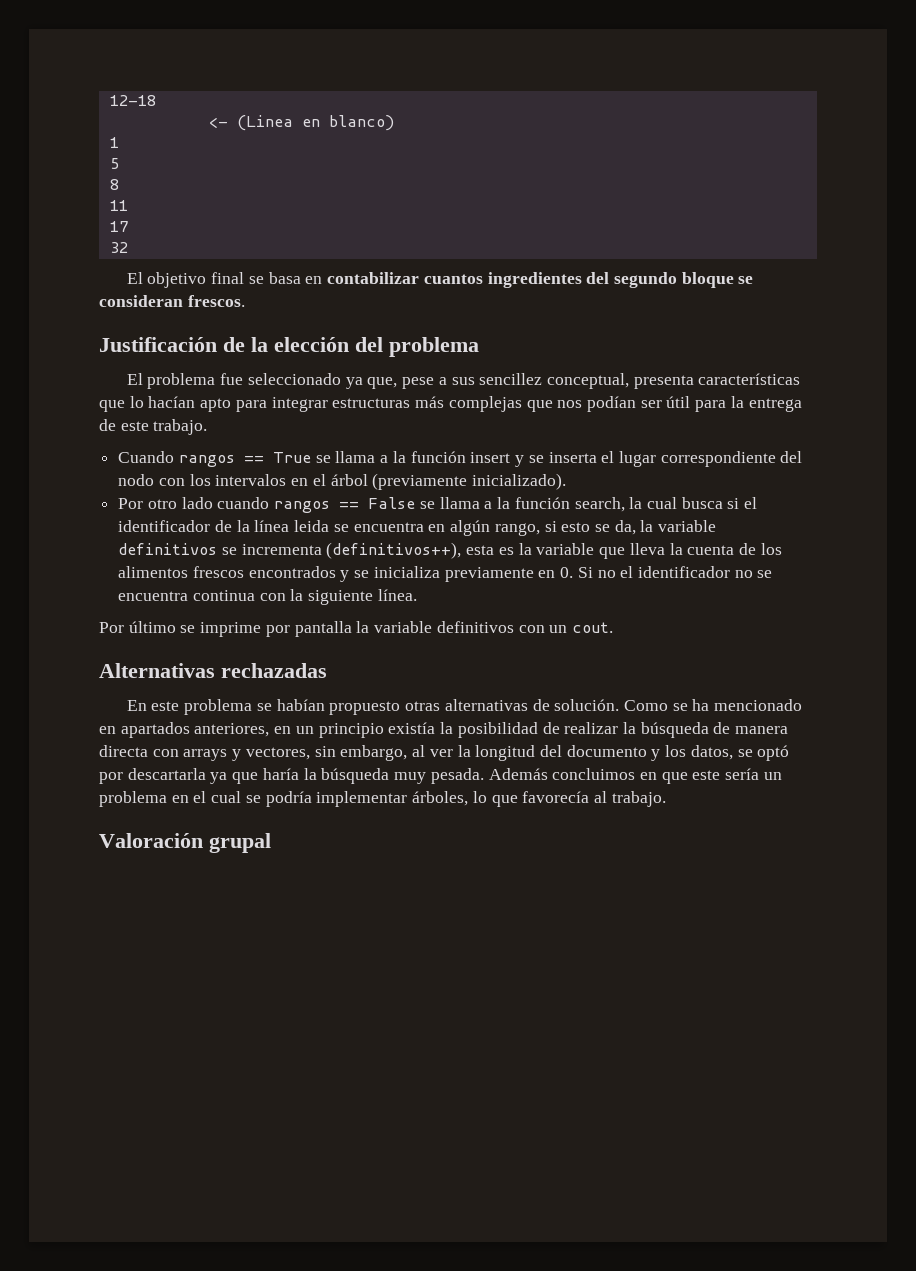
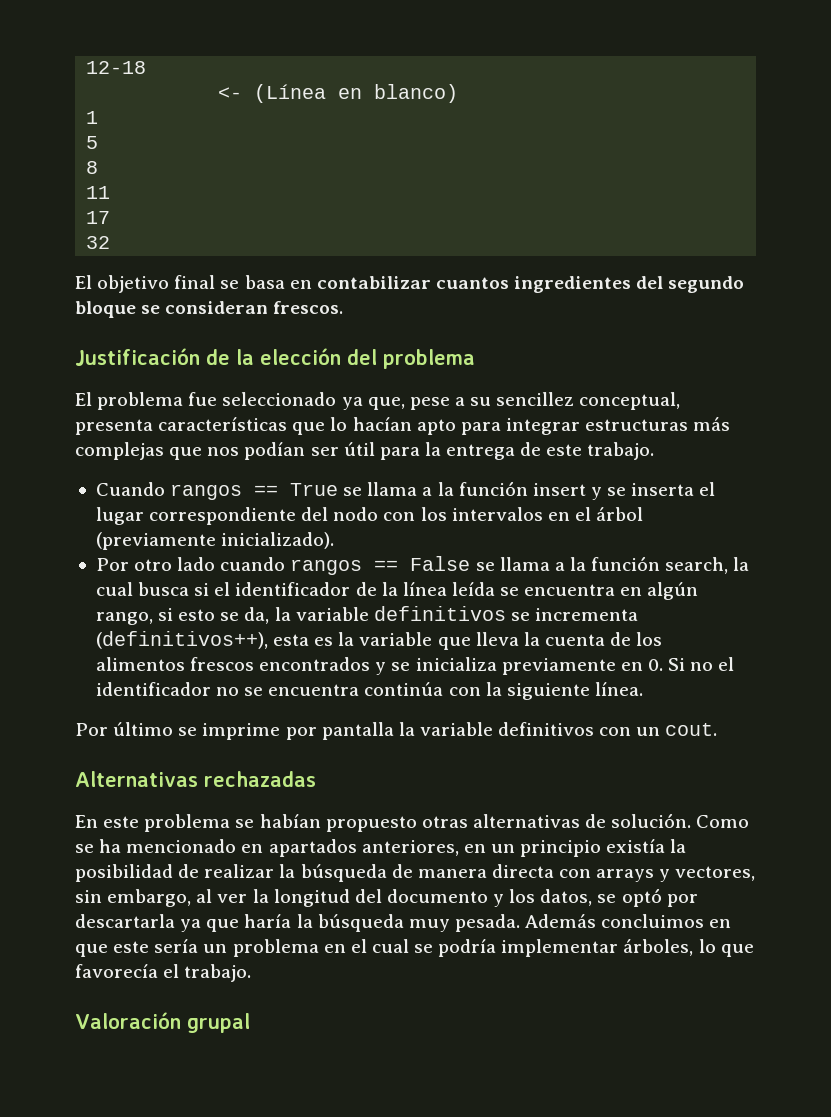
- <- (Linea en blanco)
+ <- (Línea en blanco)
- El problema fue seleccionado ya que, pese a sus sencillez conceptual, presenta características que lo hacían apto para integrar estructuras más complejas que nos podían ser útil para la entrega de este trabajo.
+ El problema fue seleccionado ya que, pese a su sencillez conceptual, presenta características que lo hacían apto para integrar estructuras más complejas que nos podían ser útil para la entrega de este trabajo.
- Por otro lado cuando rangos == False se llama a la función search, la cual busca si el identificador de la línea leida se encuentra en algún rango, si esto se da, la variable definitivos se incrementa (definitivos++), esta es la variable que lleva la cuenta de los alimentos frescos encontrados y se inicializa previamente en 0. Si no el identificador no se encuentra continua con la siguiente línea.
+ Por otro lado cuando rangos == False se llama a la función search, la cual busca si el identificador de la línea leída se encuentra en algún rango, si esto se da, la variable definitivos se incrementa (definitivos++), esta es la variable que lleva la cuenta de los alimentos frescos encontrados y se inicializa previamente en 0. Si no el identificador no se encuentra continúa con la siguiente línea.
- Además concluimos en que este sería un problema en el cual se podría implementar árboles, lo que favorecía al trabajo.
+ Además concluimos en que este sería un problema en el cual se podría implementar árboles, lo que favorecía el trabajo.

